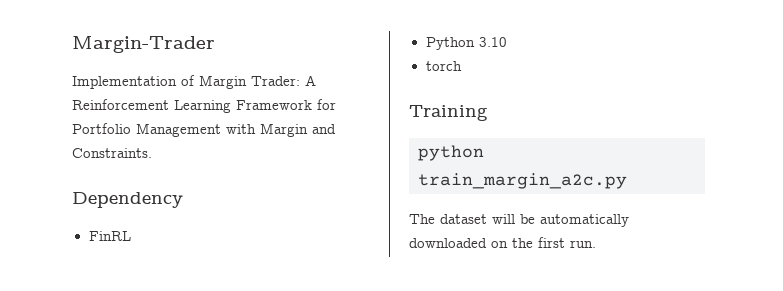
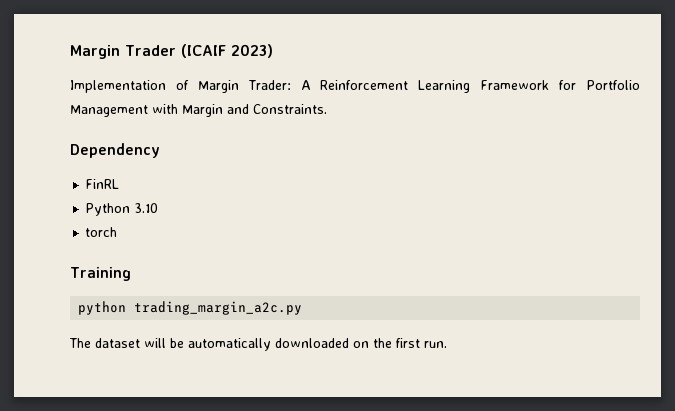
- Margin-Trader
+ Margin Trader (ICAIF 2023)
- python train_margin_a2c.py
+ python trading_margin_a2c.py

